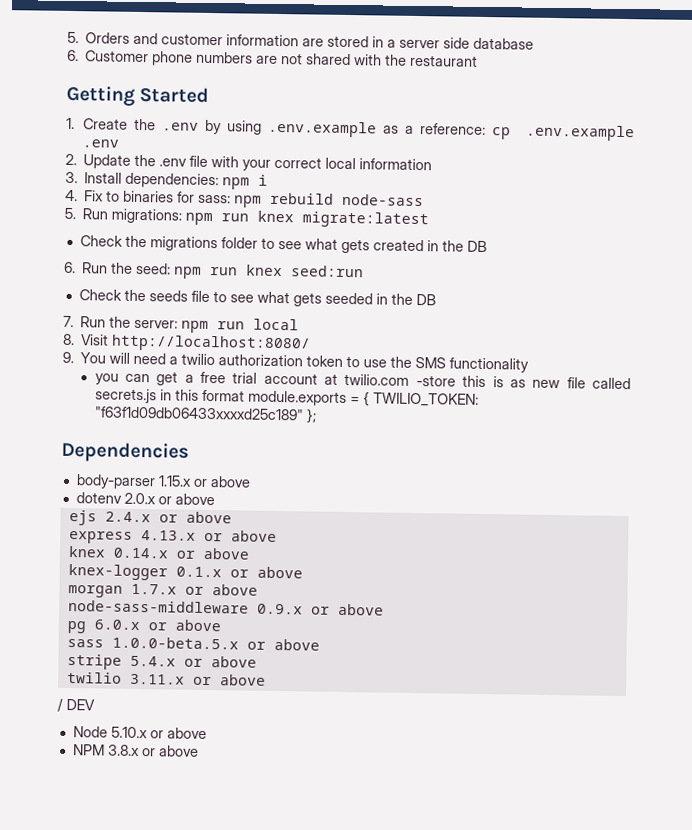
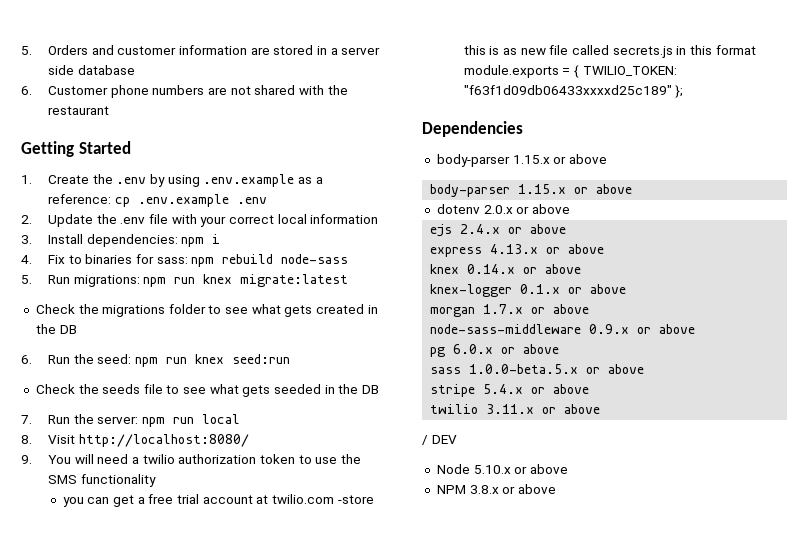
  Dependencies
+ body-parser 1.15.x or above

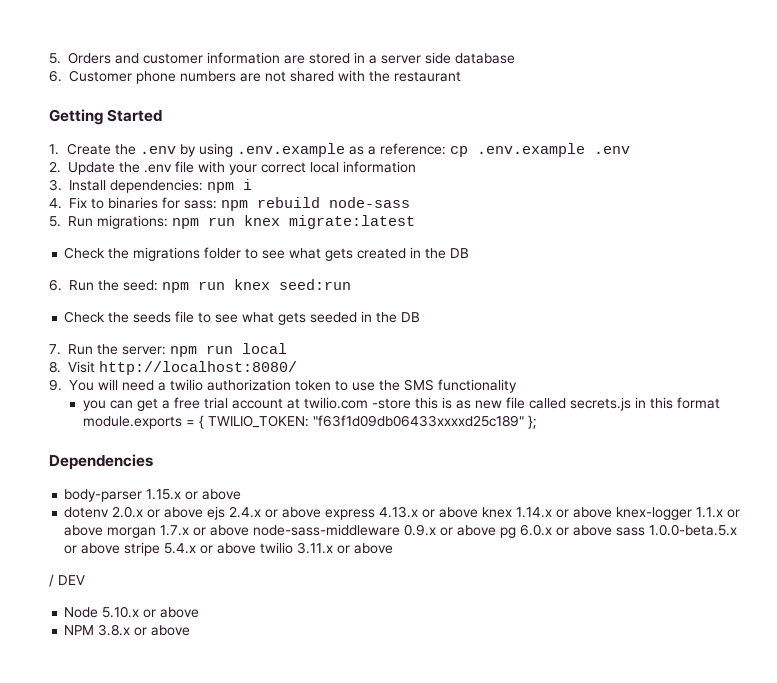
  Dependencies
- body-parser 1.15.x or above
- dotenv 2.0.x or above
- ejs 2.4.x or above
- express 4.13.x or above
- knex 0.14.x or above
- knex-logger 0.1.x or above
- morgan 1.7.x or above
- node-sass-middleware 0.9.x or above
- pg 6.0.x or above
- sass 1.0.0-beta.5.x or above
- stripe 5.4.x or above
- twilio 3.11.x or above
+ dotenv 2.0.x or above ejs 2.4.x or above express 4.13.x or above knex 1.14.x or above knex-logger 1.1.x or above morgan 1.7.x or above node-sass-middleware 0.9.x or above pg 6.0.x or above sass 1.0.0-beta.5.x or above stripe 5.4.x or above twilio 3.11.x or above

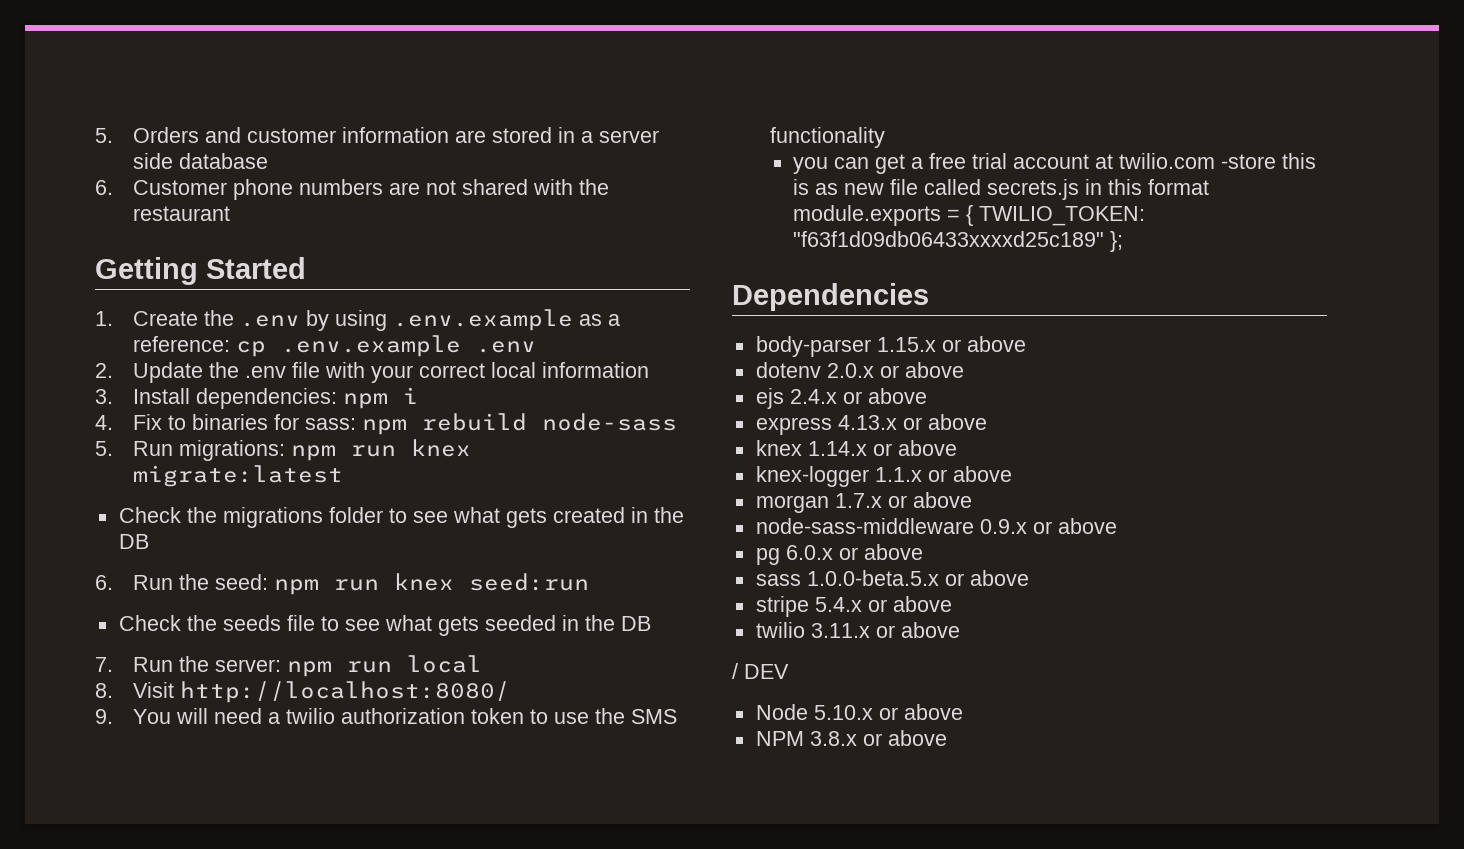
- dotenv 2.0.x or above ejs 2.4.x or above express 4.13.x or above knex 1.14.x or above knex-logger 1.1.x or above morgan 1.7.x or above node-sass-middleware 0.9.x or above pg 6.0.x or above sass 1.0.0-beta.5.x or above stripe 5.4.x or above twilio 3.11.x or above
+ dotenv 2.0.x or above
+ ejs 2.4.x or above
+ express 4.13.x or above
+ knex 1.14.x or above
+ knex-logger 1.1.x or above
+ morgan 1.7.x or above
+ node-sass-middleware 0.9.x or above
+ pg 6.0.x or above
+ sass 1.0.0-beta.5.x or above
+ stripe 5.4.x or above
+ twilio 3.11.x or above

